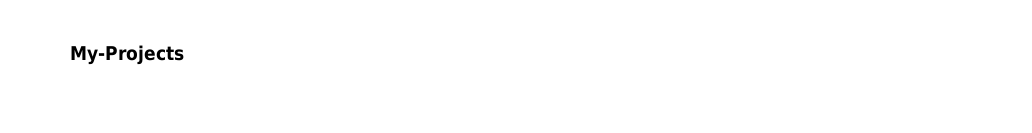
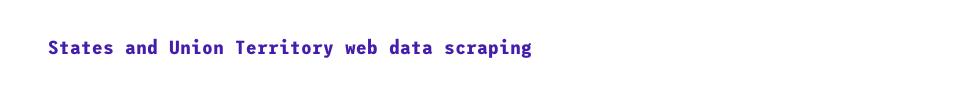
- My-Projects
+ States and Union Territory web data scraping

